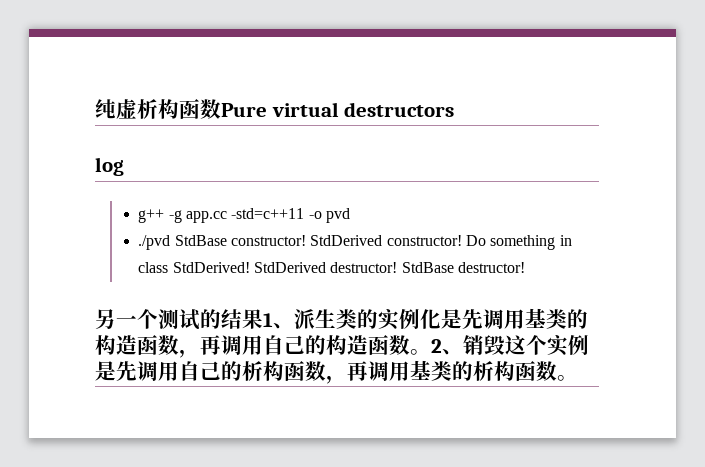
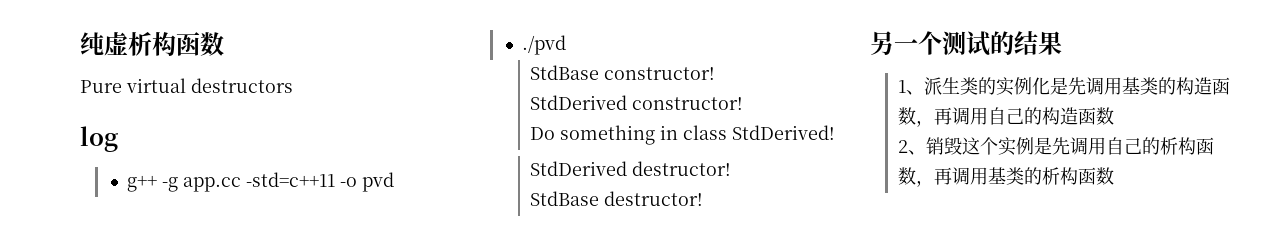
- 纯虚析构函数Pure virtual destructors
+ 纯虚析构函数
+ Pure virtual destructors
- ./pvd StdBase constructor! StdDerived constructor! Do something in class StdDerived! StdDerived destructor! StdBase destructor!
+ ./pvd
+ StdBase constructor!
+ StdDerived constructor!
+ Do something in class StdDerived!
+ StdDerived destructor!
+ StdBase destructor!
- 另一个测试的结果1、派生类的实例化是先调用基类的构造函数，再调用自己的构造函数。2、销毁这个实例是先调用自己的析构函数，再调用基类的析构函数。
+ 另一个测试的结果
+ 1、派生类的实例化是先调用基类的构造函数，再调用自己的构造函数
+ 2、销毁这个实例是先调用自己的析构函数，再调用基类的析构函数

